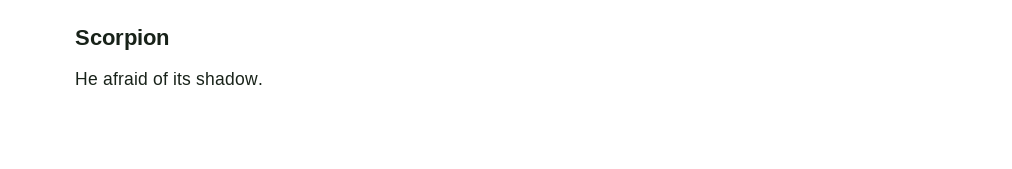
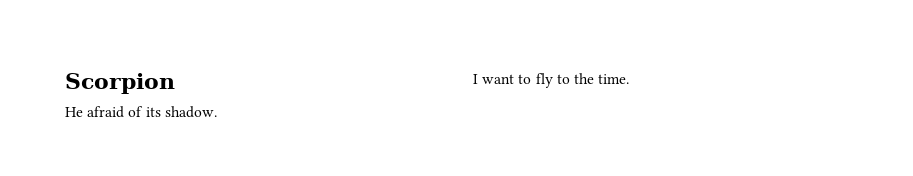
+ I want to fly to the time.

